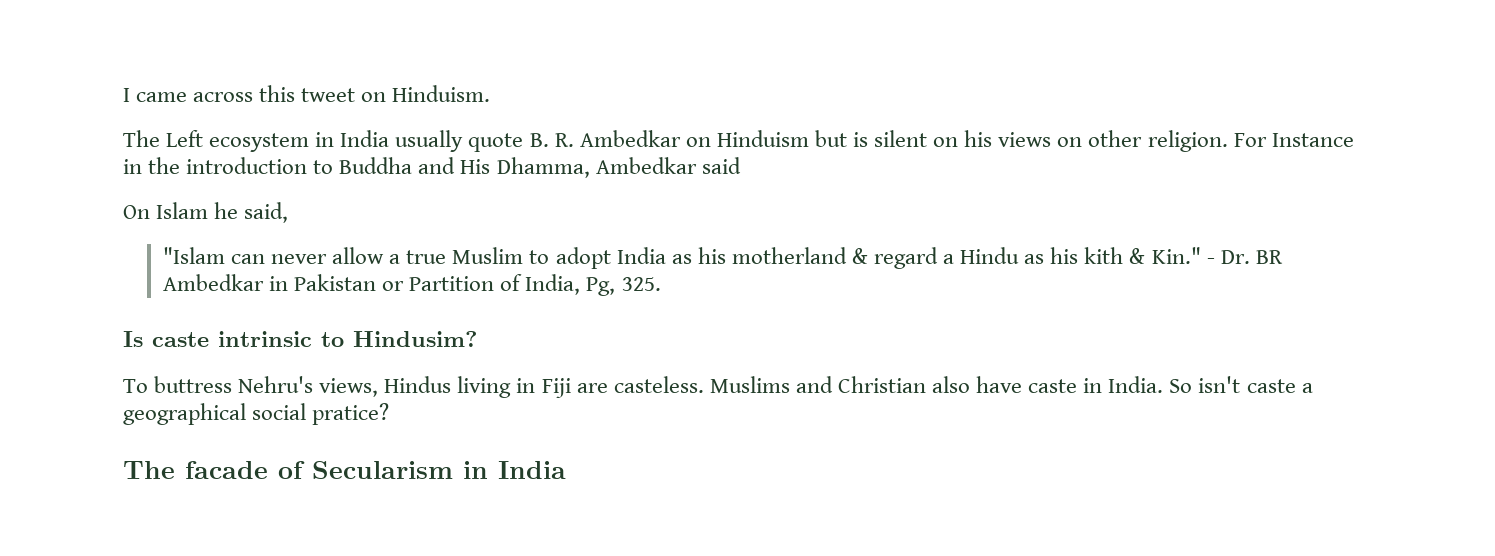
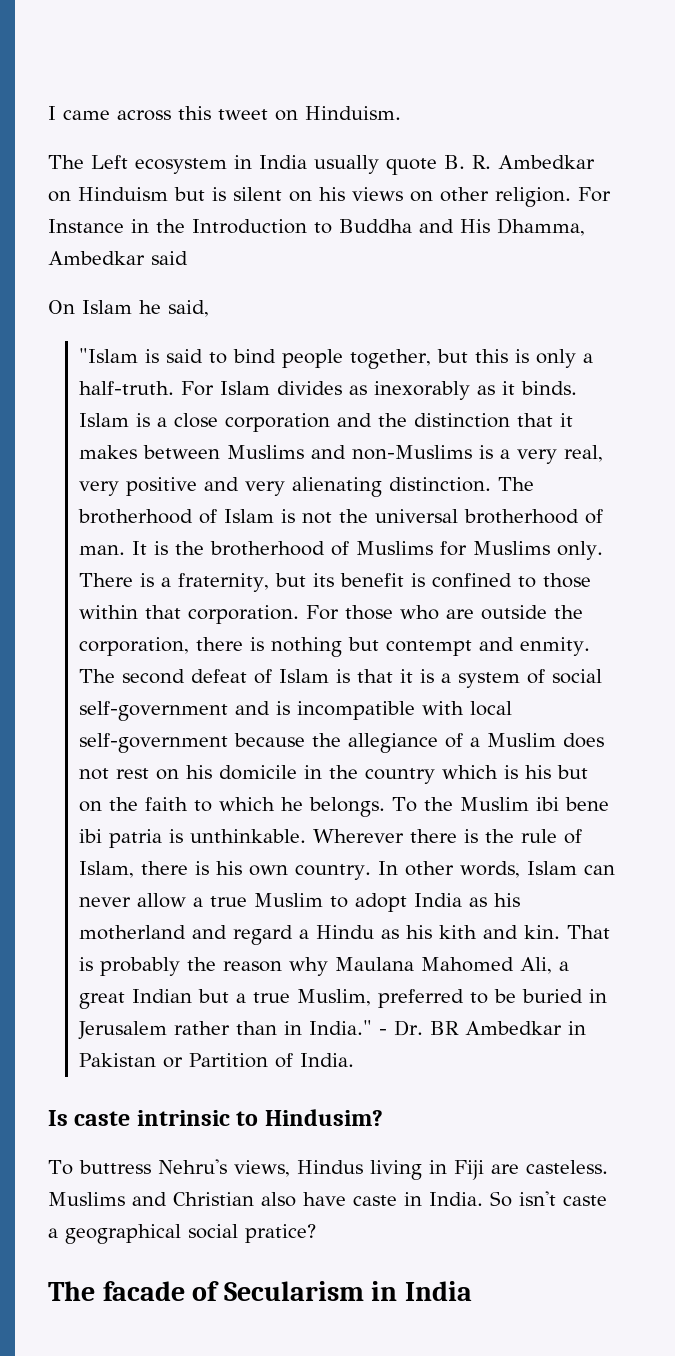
- For Instance in the introduction to Buddha and His Dhamma, Ambedkar said
+ For Instance in the Introduction to Buddha and His Dhamma, Ambedkar said
- "Islam can never allow a true Muslim to adopt India as his motherland & regard a Hindu as his kith & Kin." - Dr. BR Ambedkar in Pakistan or Partition of India, Pg, 325.
+ "Islam is said to bind people together, but this is only a half-truth. For Islam divides as inexorably as it binds. Islam is a close corporation and the distinction that it makes between Muslims and non-Muslims is a very real, very positive and very alienating distinction. The brotherhood of Islam is not the universal brotherhood of man. It is the brotherhood of Muslims for Muslims only. There is a fraternity, but its benefit is confined to those within that corporation. For those who are outside the corporation, there is nothing but contempt and enmity. The second defeat of Islam is that it is a system of social self-government and is incompatible with local self-government because the allegiance of a Muslim does not rest on his domicile in the country which is his but on the faith to which he belongs. To the Muslim ibi bene ibi patria is unthinkable. Wherever there is the rule of Islam, there is his own country. In other words, Islam can never allow a true Muslim to adopt India as his motherland and regard a Hindu as his kith and kin. That is probably the reason why Maulana Mahomed Ali, a great Indian but a true Muslim, preferred to be buried in Jerusalem rather than in India." - Dr. BR Ambedkar in Pakistan or Partition of India.

